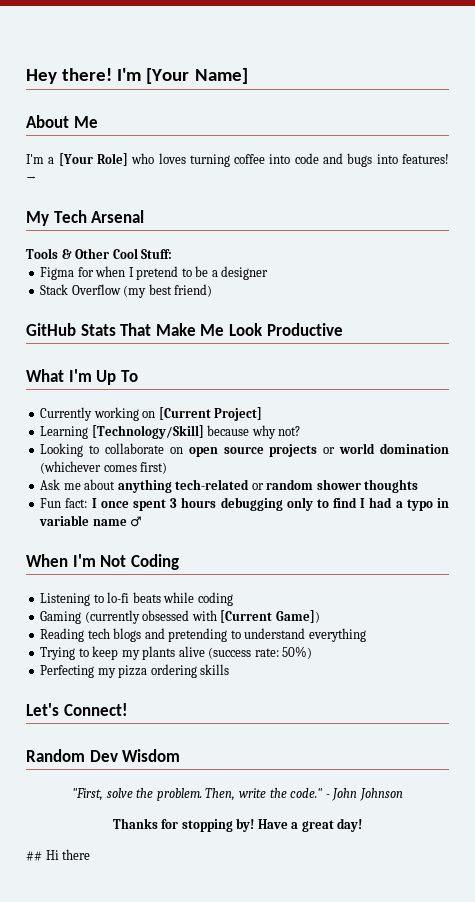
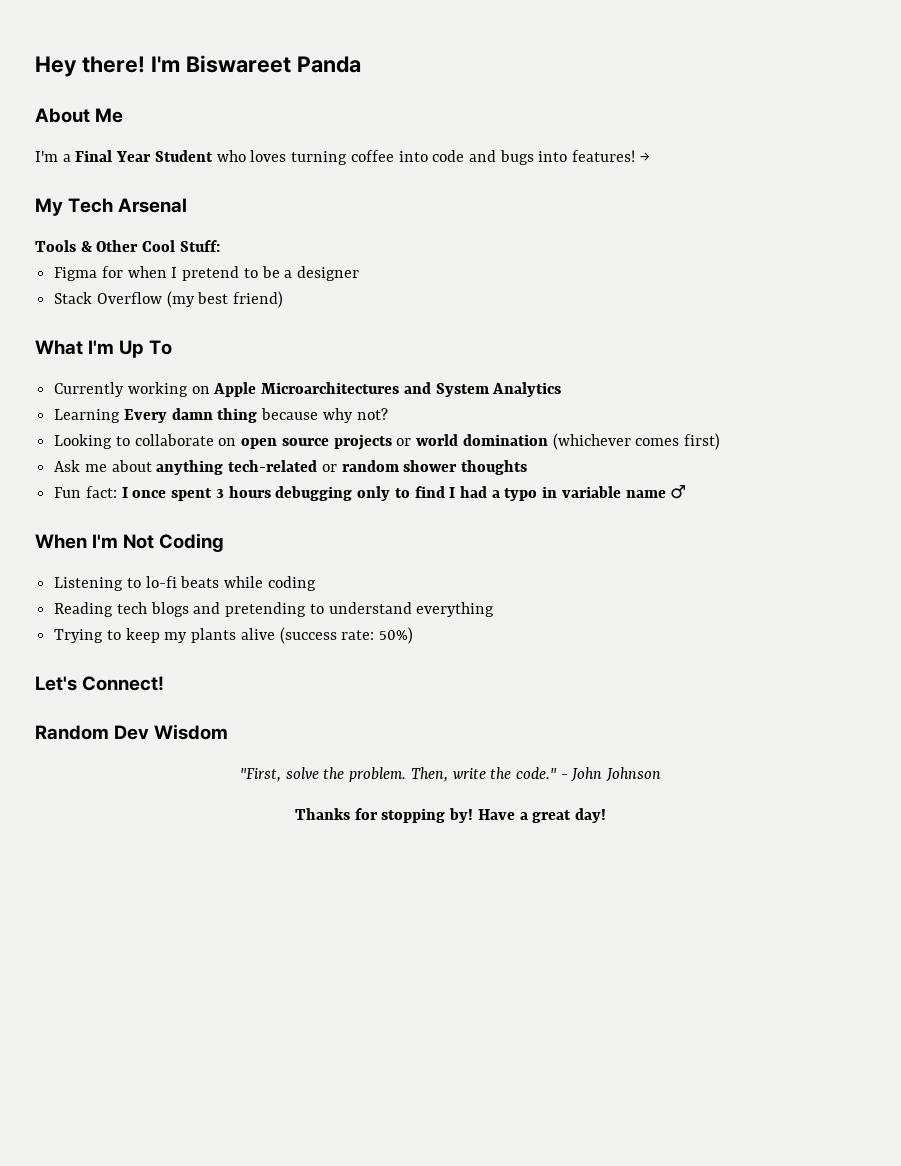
- I'm [Your Name]
+ I'm Biswareet Panda
- I'm a [Your Role] who loves turning coffee into code and bugs into features!
+ I'm a Final Year Student who loves turning coffee into code and bugs into features!
- GitHub Stats That Make Me Look Productive
- Currently working on [Current Project]
- Learning [Technology/Skill] because why not?
+ Currently working on Apple Microarchitectures and System Analytics
+ Learning Every damn thing because why not?
- Gaming (currently obsessed with [Current Game])
- Perfecting my pizza ordering skills
- ## Hi there

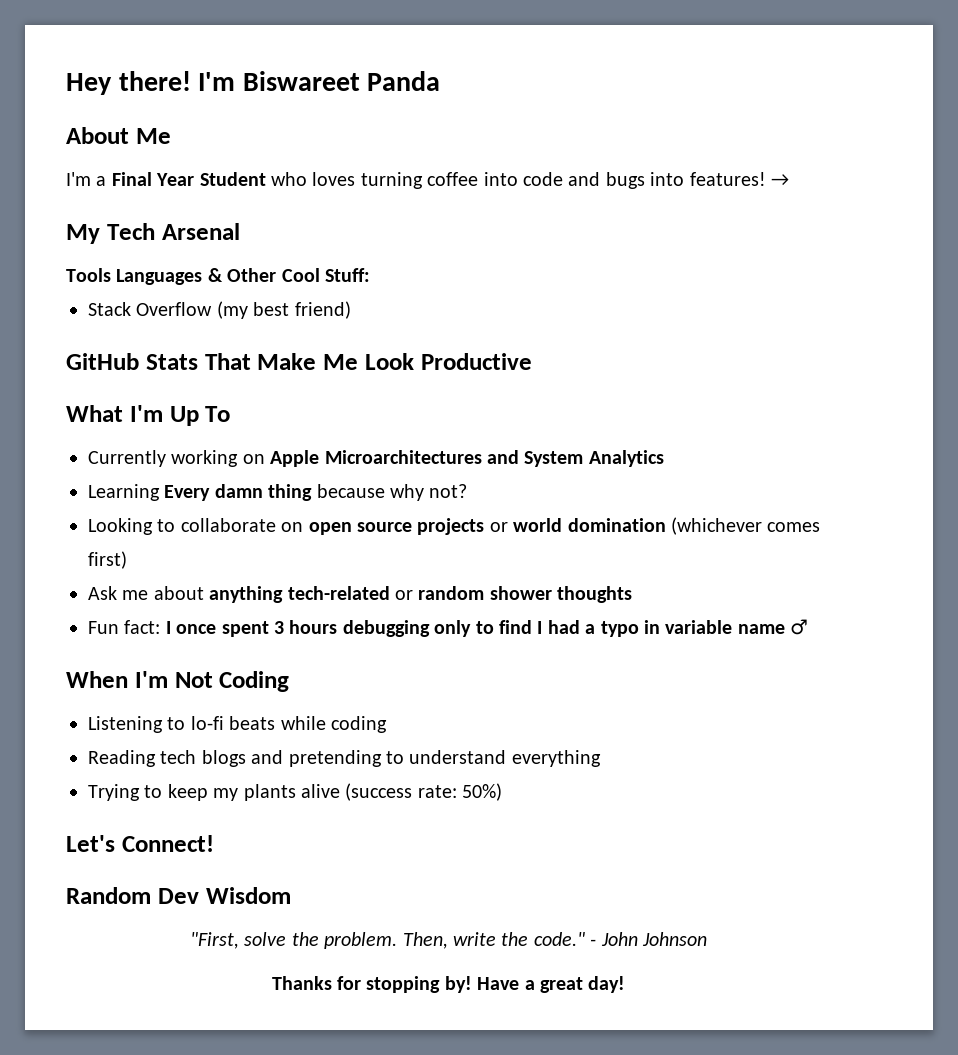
- Tools & Other Cool Stuff:
+ Tools Languages & Other Cool Stuff:
- Figma for when I pretend to be a designer
+ GitHub Stats That Make Me Look Productive

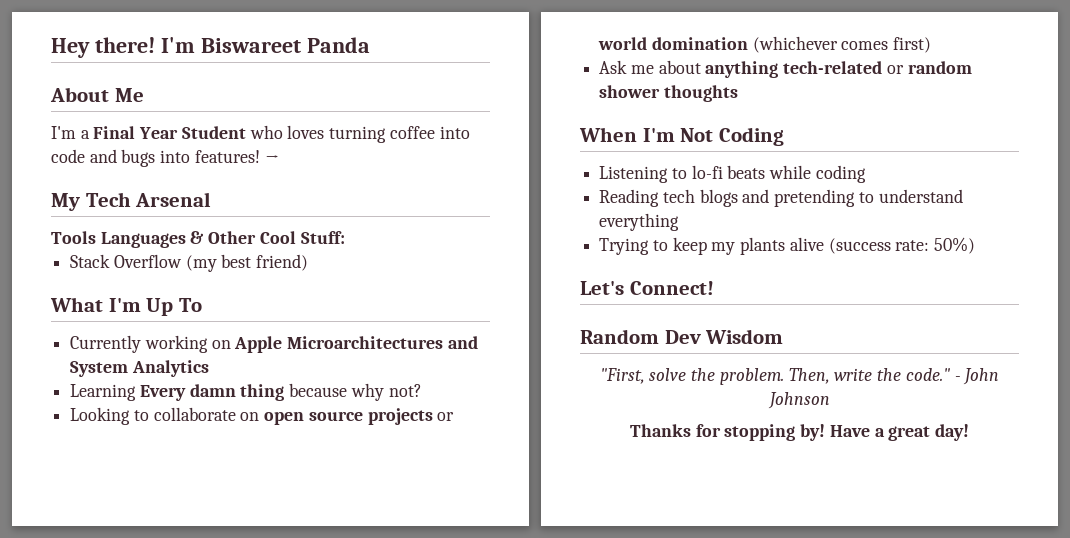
- GitHub Stats That Make Me Look Productive
- Fun fact: I once spent 3 hours debugging only to find I had a typo in variable name ♂

